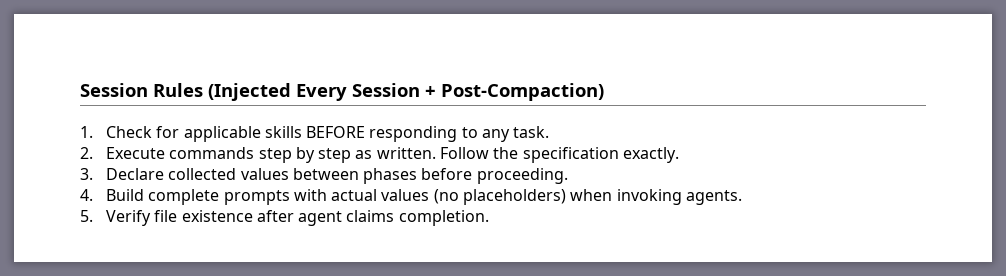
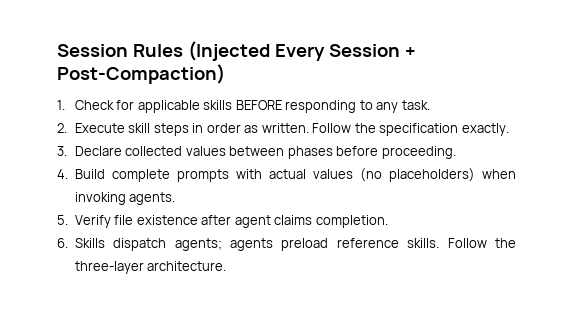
- 2. Execute commands step by step as written.
+ 2. Execute skill steps in order as written.
+ 6. Skills dispatch agents; agents preload reference skills. Follow the three-layer architecture.

